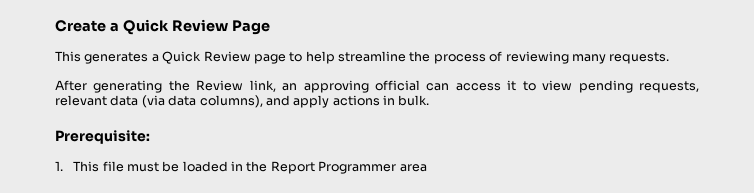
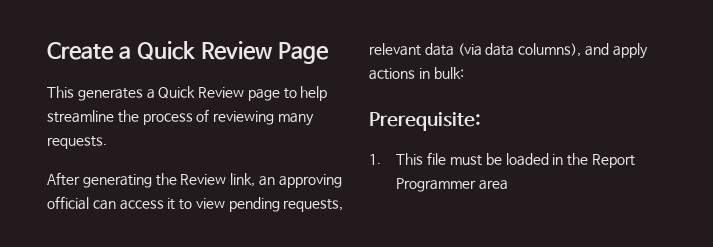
- After generating the Review link, an approving official can access it to view pending requests, relevant data (via data columns), and apply actions in bulk.
+ After generating the Review link, an approving official can access it to view pending requests, relevant data (via data columns), and apply actions in bulk:

